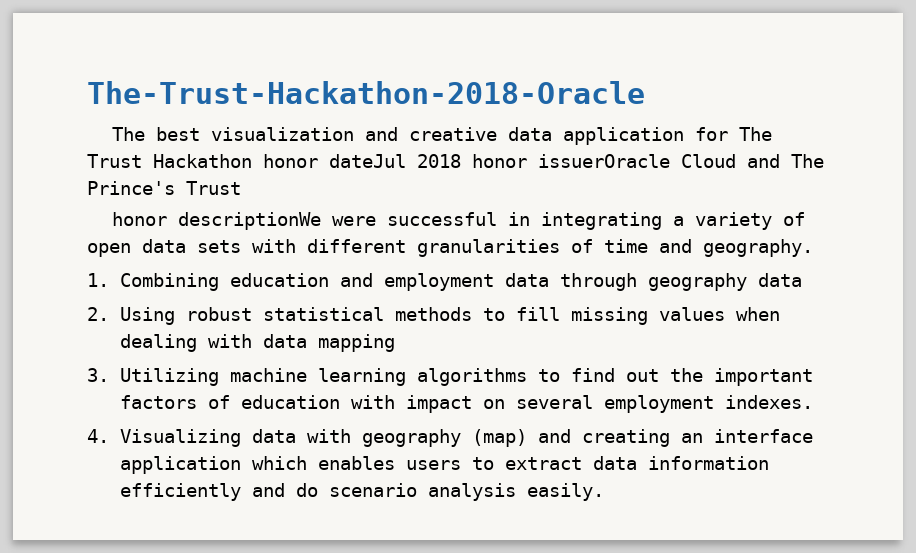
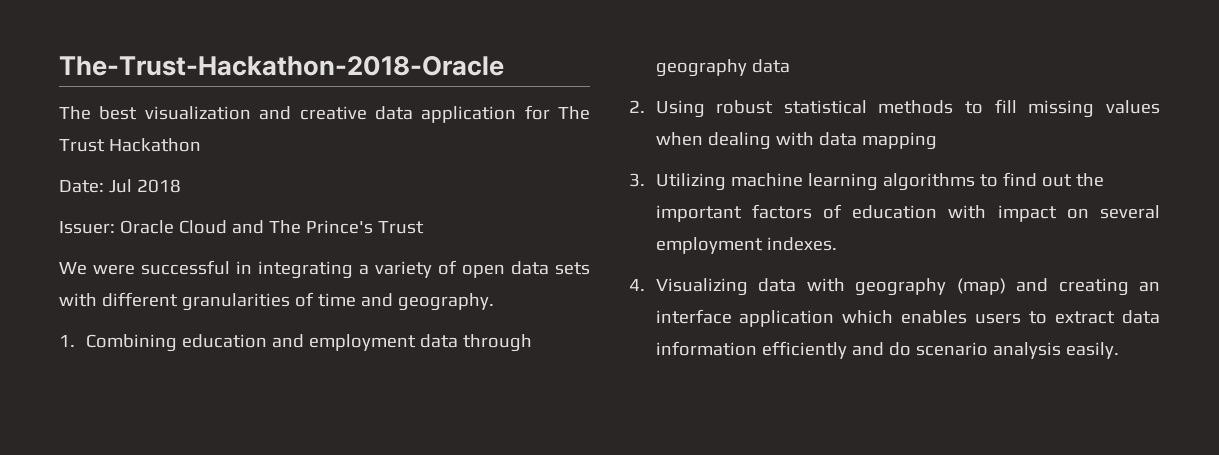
- The best visualization and creative data application for The Trust Hackathon honor dateJul 2018 honor issuerOracle Cloud and The Prince's Trust
+ The best visualization and creative data application for The Trust Hackathon
+ Date: Jul 2018
+ Issuer: Oracle Cloud and The Prince's Trust
- honor descriptionWe were successful in integrating a variety of open data sets with different granularities of time and geography.
+ We were successful in integrating a variety of open data sets with different granularities of time and geography.

